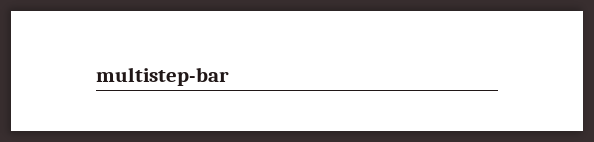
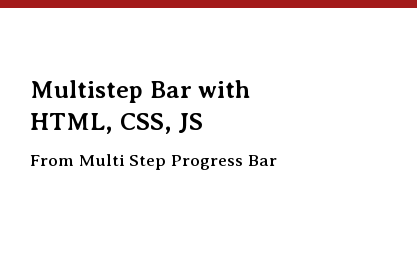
- multistep-bar
+ Multistep Bar with HTML, CSS, JS
+ From Multi Step Progress Bar

